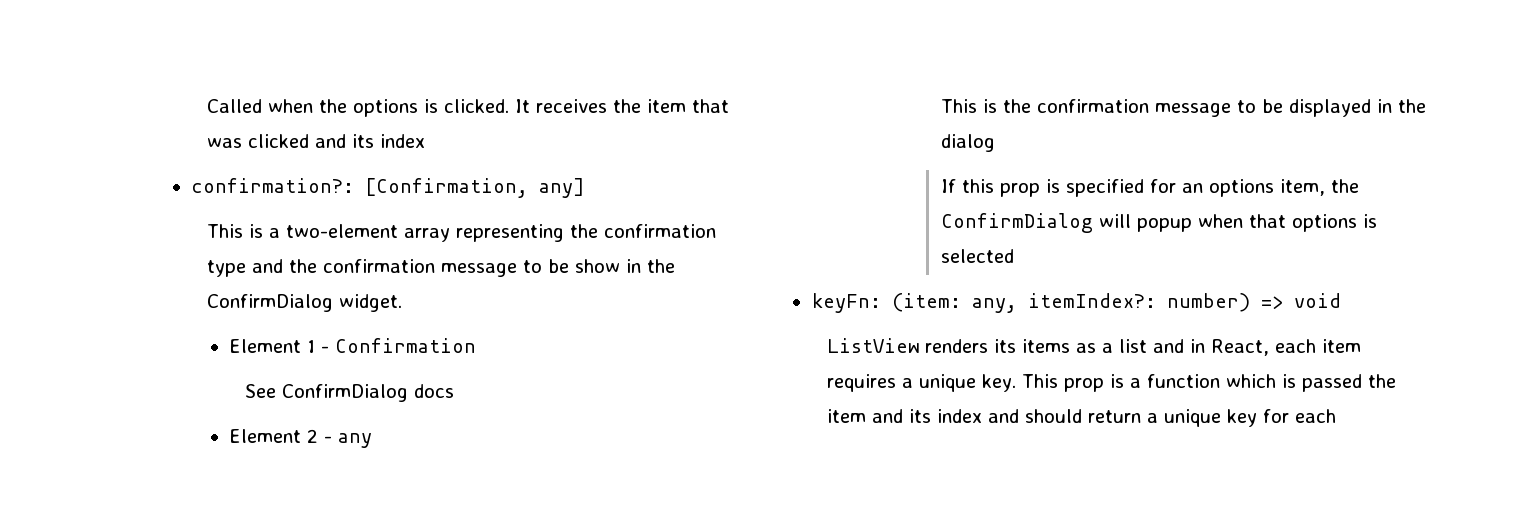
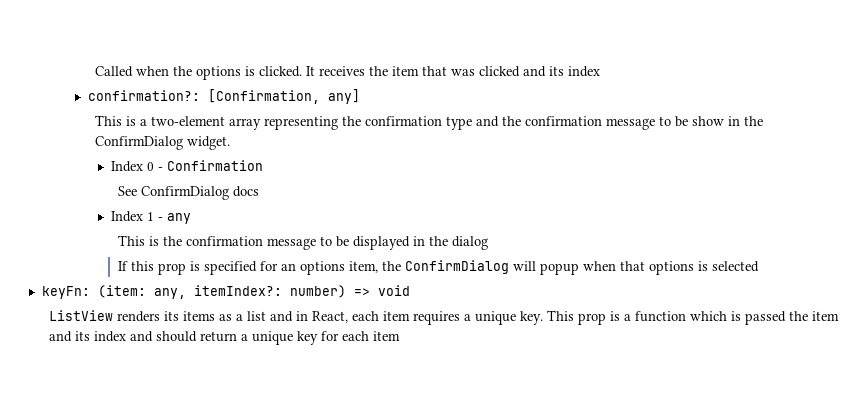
- Element 1 - Confirmation
+ Index 0 - Confirmation
- Element 2 - any
+ Index 1 - any
- This prop is a function which is passed the item and its index and should return a unique key for each
+ This prop is a function which is passed the item and its index and should return a unique key for each item

